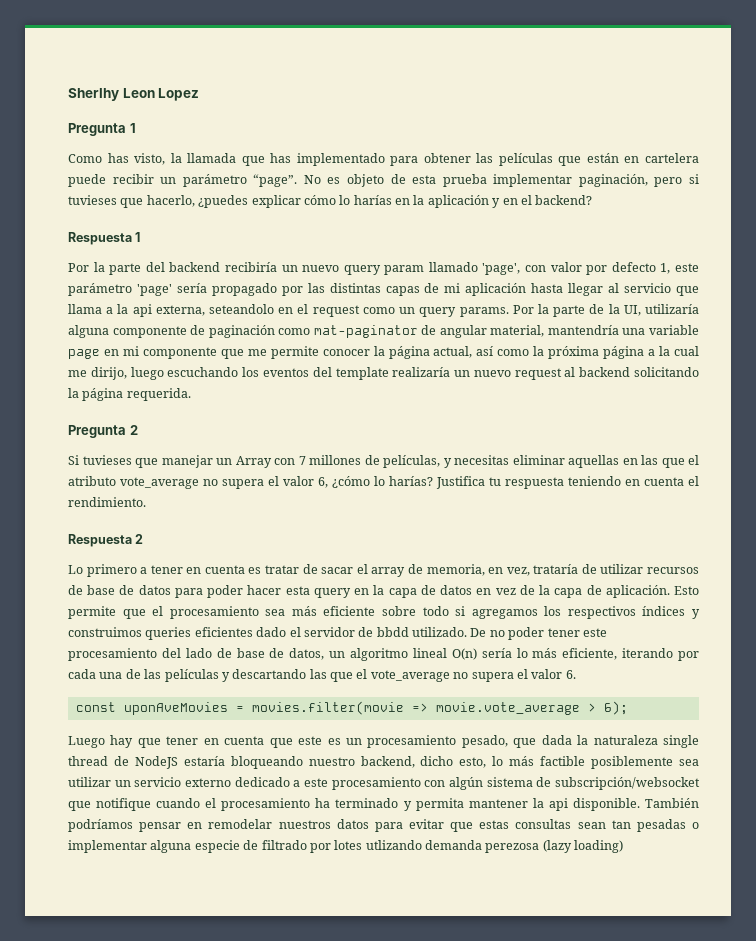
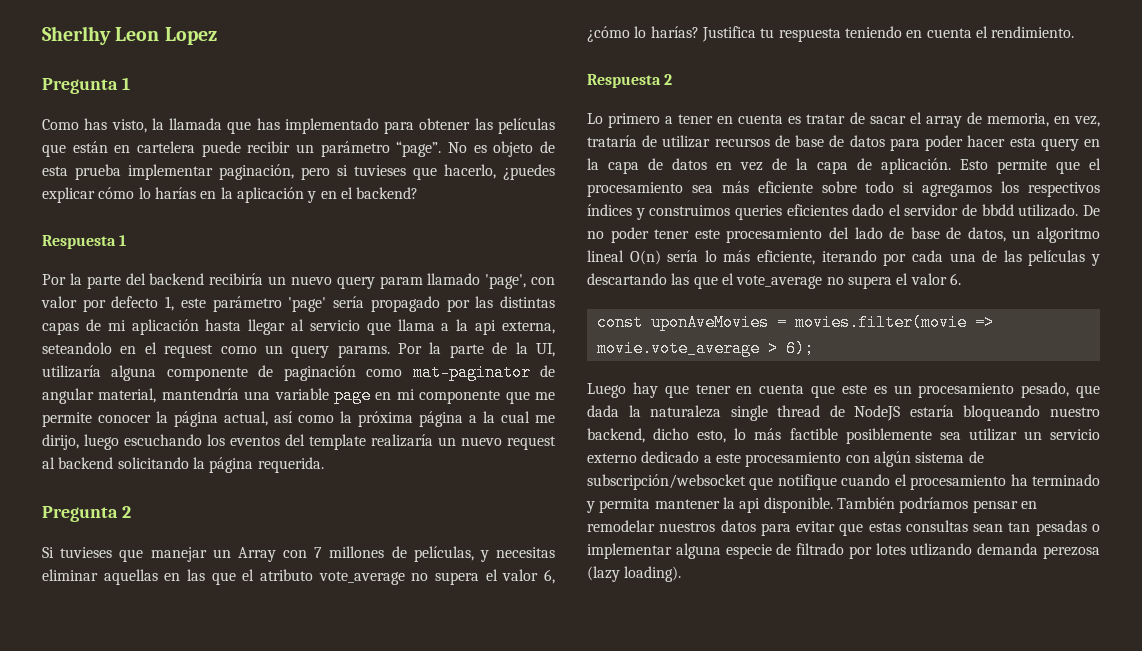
- También podríamos pensar en remodelar nuestros datos para evitar que estas consultas sean tan pesadas o implementar alguna especie de filtrado por lotes utlizando demanda perezosa (lazy loading)
+ También podríamos pensar en remodelar nuestros datos para evitar que estas consultas sean tan pesadas o implementar alguna especie de filtrado por lotes utlizando demanda perezosa (lazy loading).

